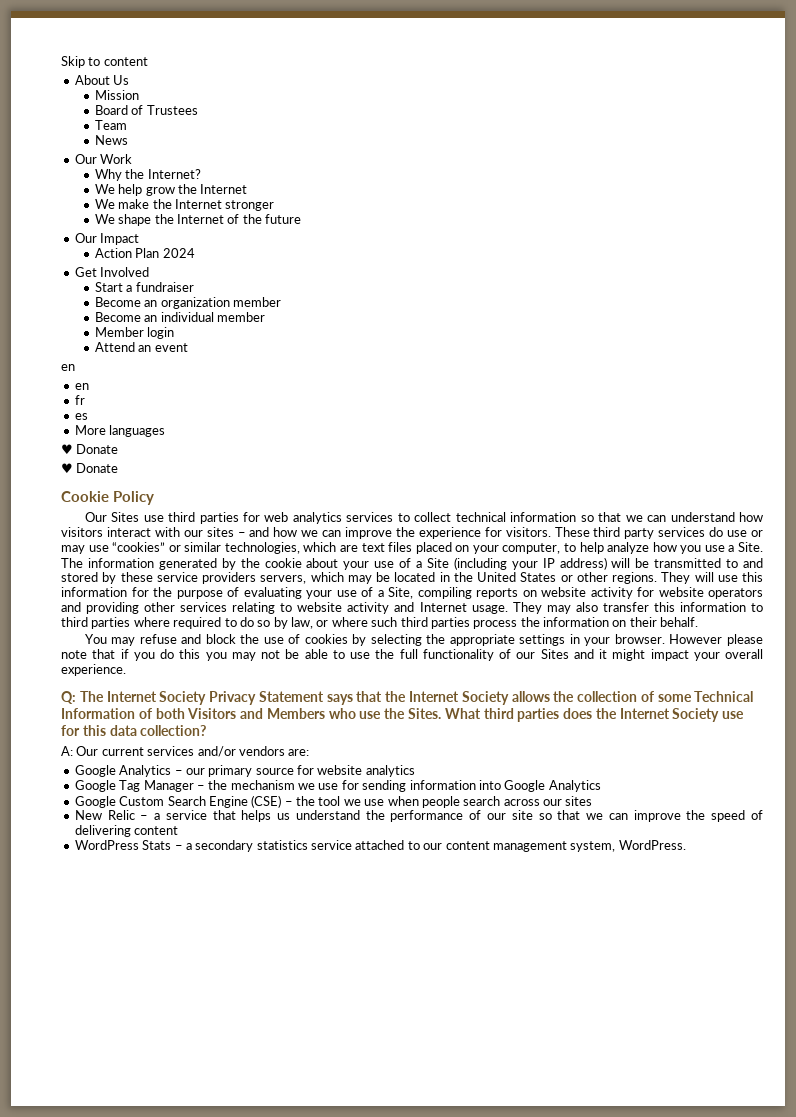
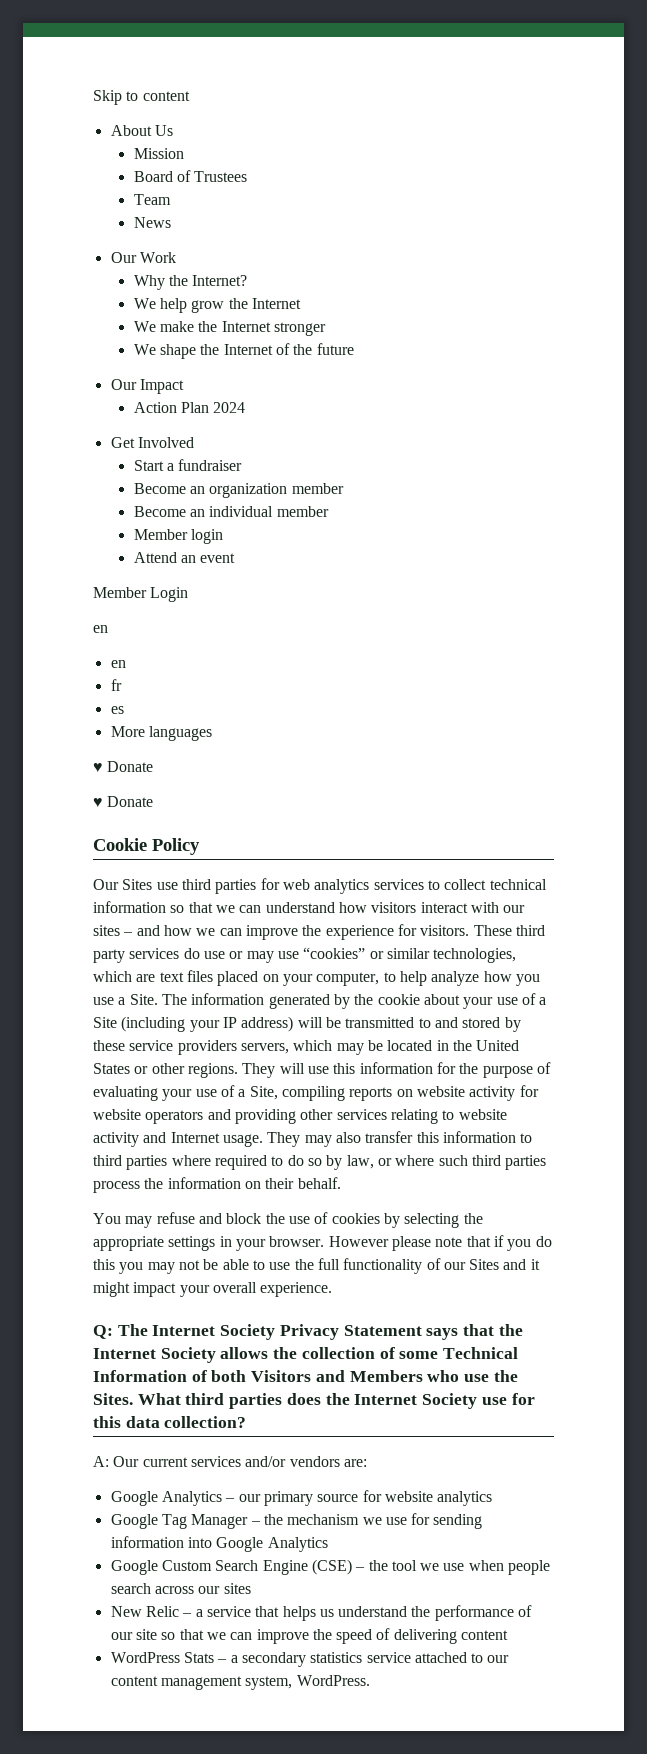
+ Member Login

